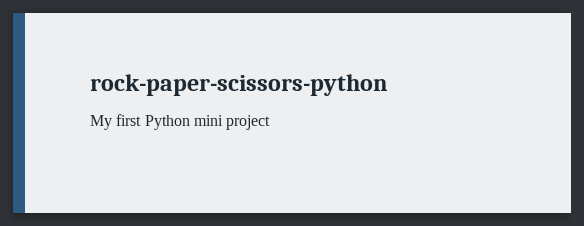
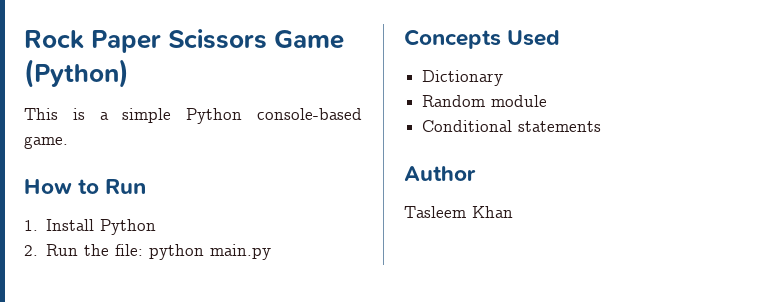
- rock-paper-scissors-python
- My first Python mini project
+ Rock Paper Scissors Game (Python)
+ This is a simple Python console-based game.
+ How to Run
+ 1. Install Python
+ 2. Run the file: python main.py
+ Concepts Used
+ Dictionary
+ Random module
+ Conditional statements
+ Author
+ Tasleem Khan

